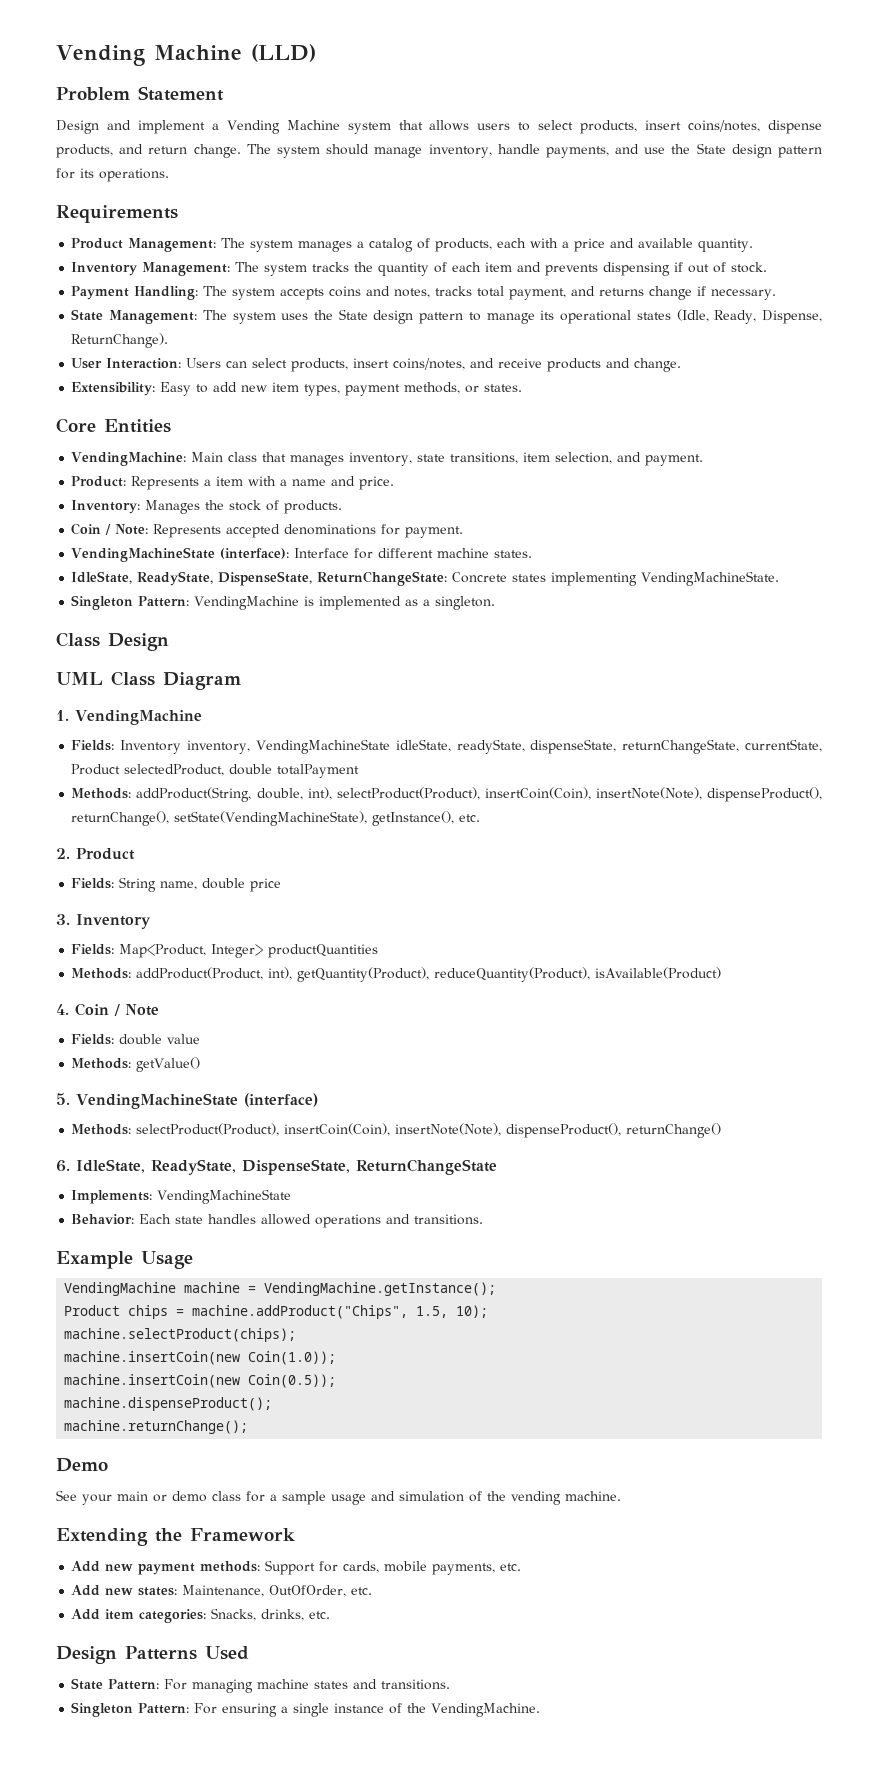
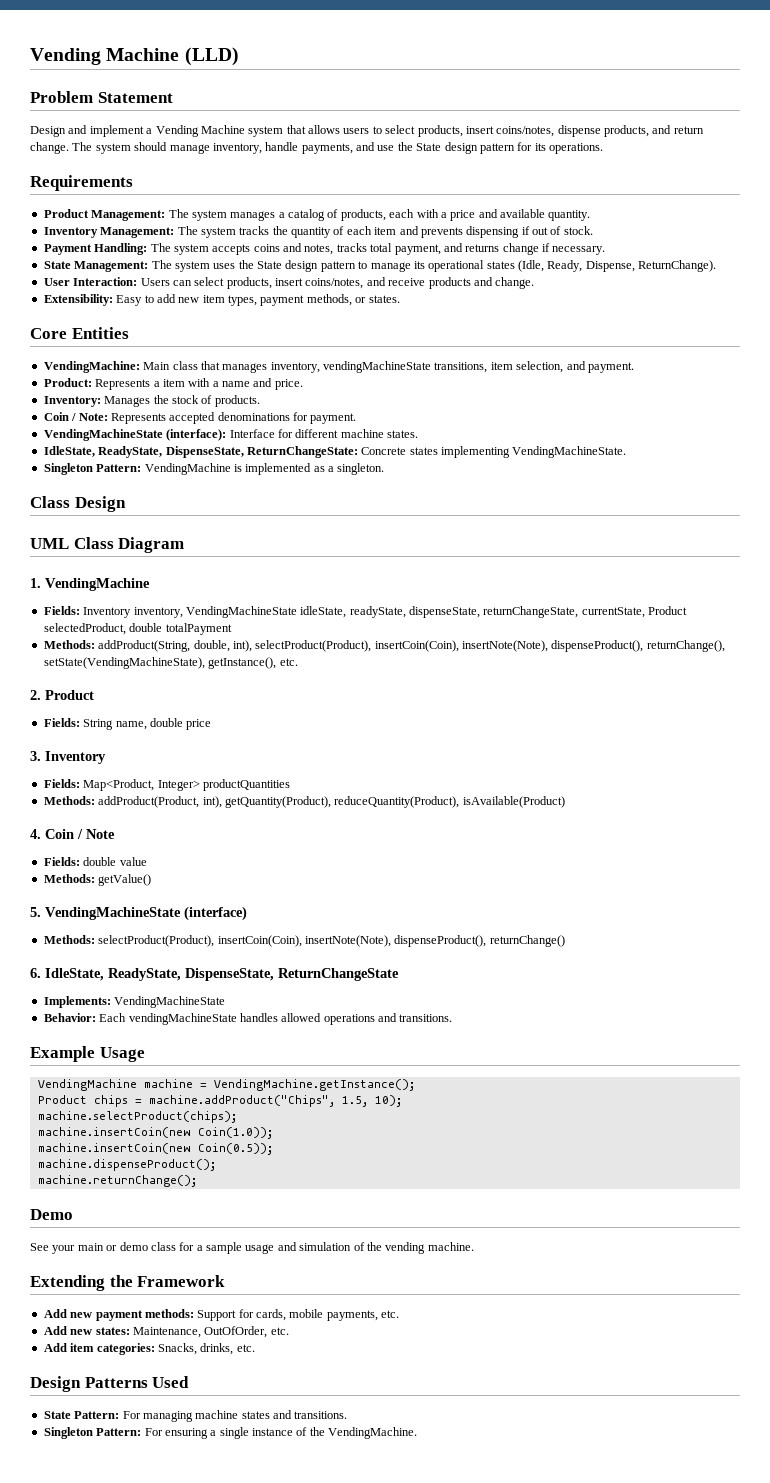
- VendingMachine: Main class that manages inventory, state transitions, item selection, and payment.
+ VendingMachine: Main class that manages inventory, vendingMachineState transitions, item selection, and payment.
- Behavior: Each state handles allowed operations and transitions.
+ Behavior: Each vendingMachineState handles allowed operations and transitions.

